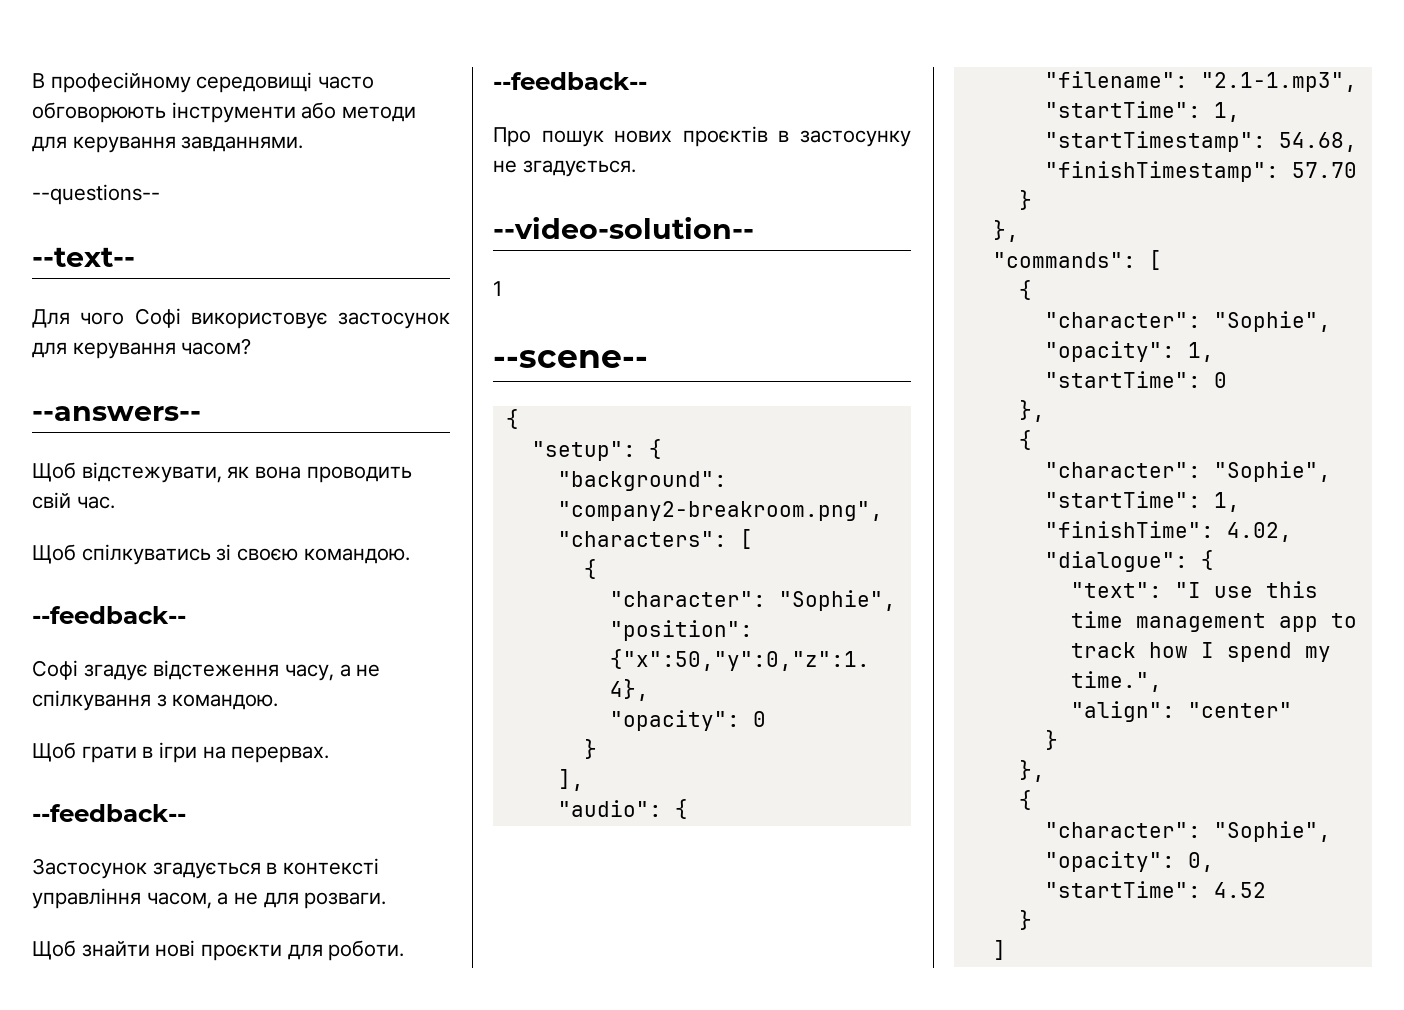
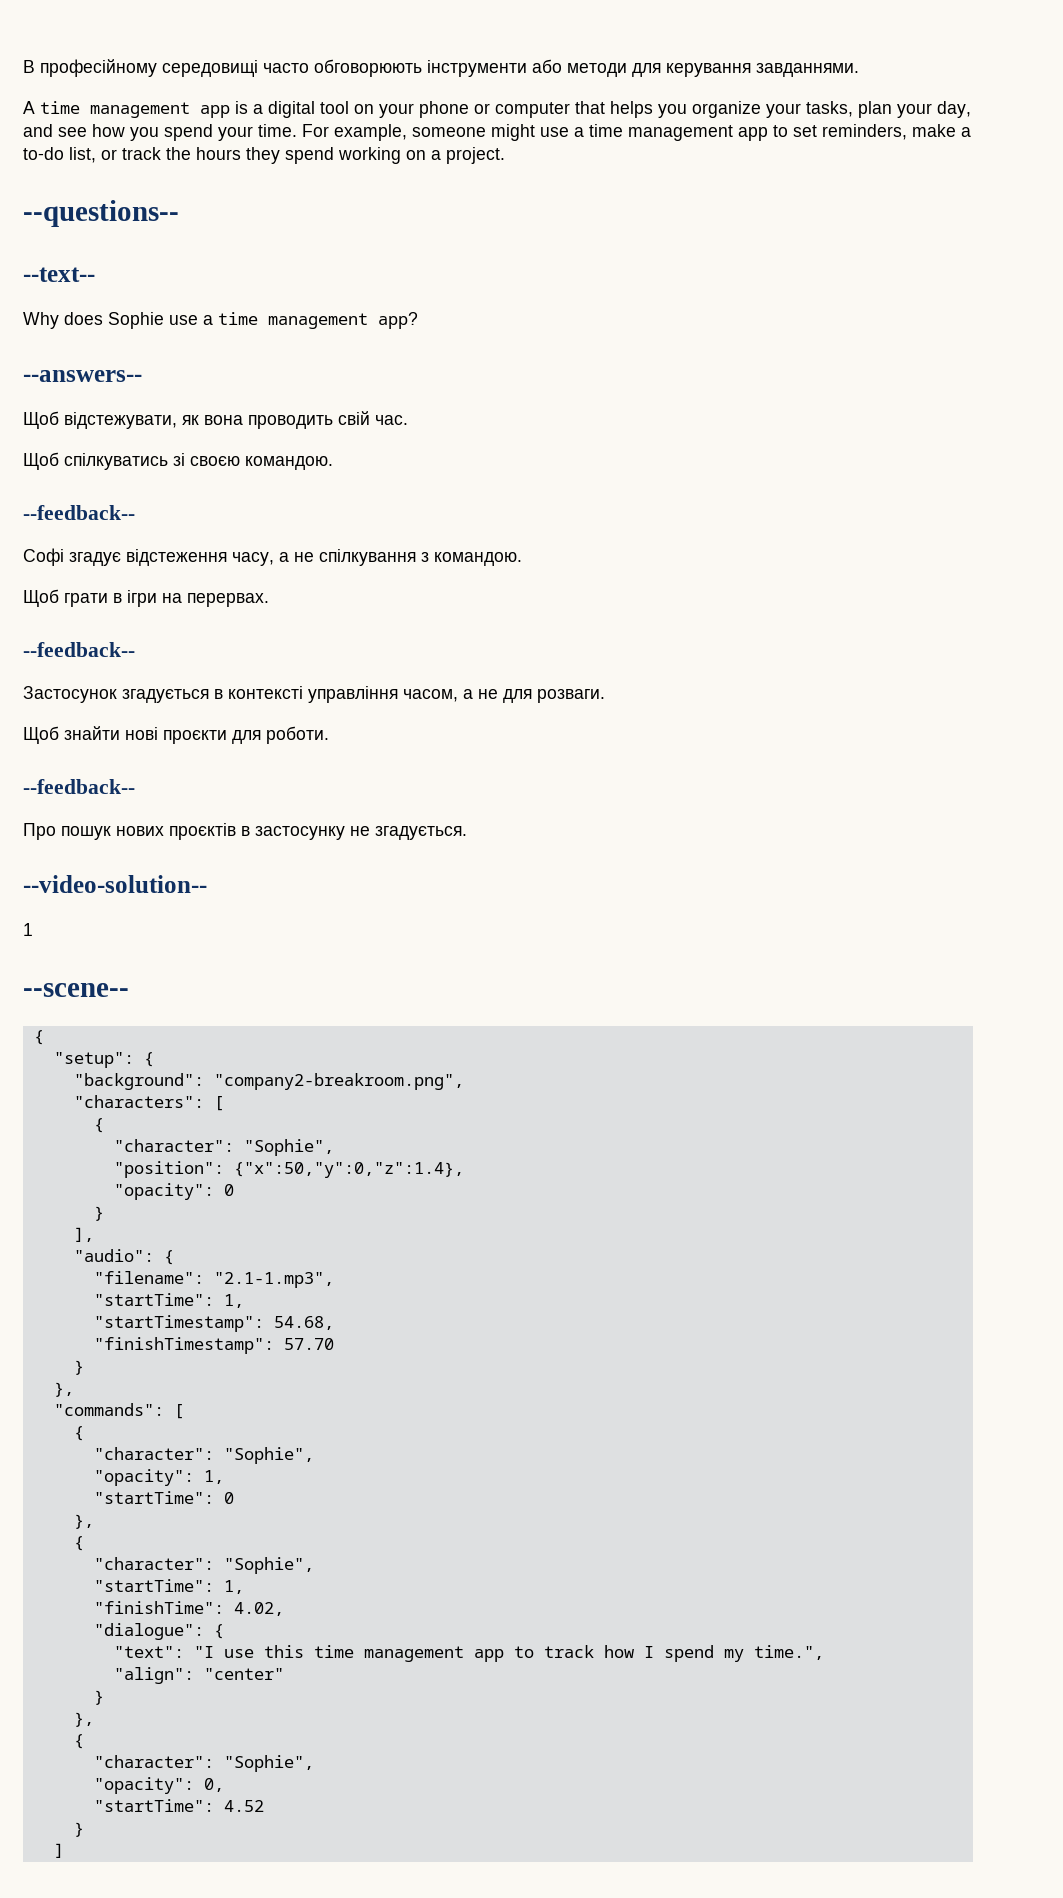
+ A time management app is a digital tool on your phone or computer that helps you organize your tasks, plan your day, and see how you spend your time. For example, someone might use a time management app to set reminders, make a to-do list, or track the hours they spend working on a project.
  --questions--
  --text--
- Для чого Софі використовує застосунок для керування часом?
+ Why does Sophie use a time management app?

